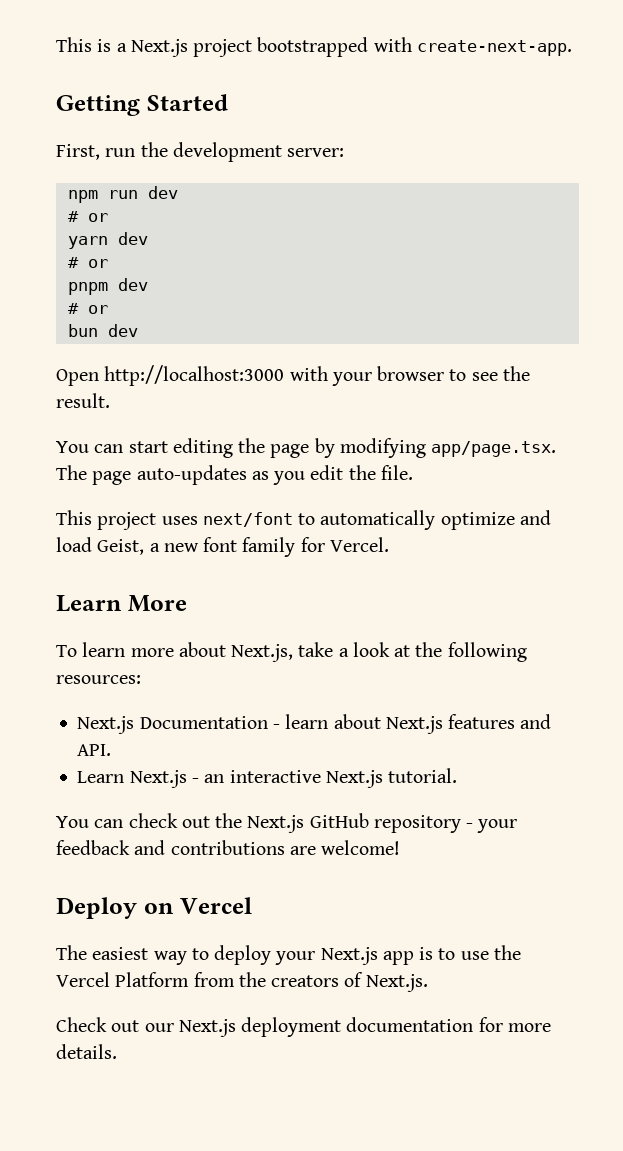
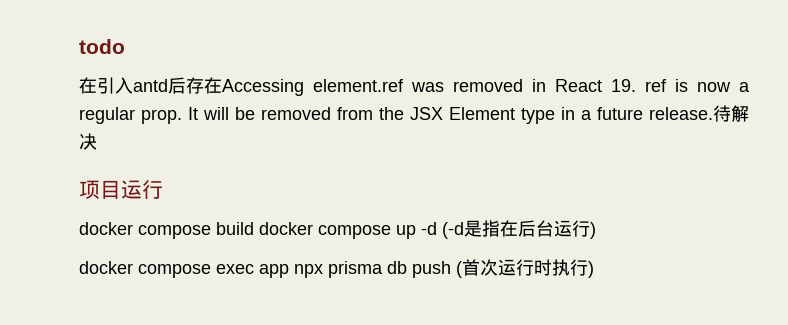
- This is a Next.js project bootstrapped with create-next-app.
- Getting Started
- First, run the development server:
- npm run dev
- # or
- yarn dev
- # or
- pnpm dev
- # or
- bun dev
- Open http://localhost:3000 with your browser to see the result.
- You can start editing the page by modifying app/page.tsx. The page auto-updates as you edit the file.
- This project uses next/font to automatically optimize and load Geist, a new font family for Vercel.
- Learn More
- To learn more about Next.js, take a look at the following resources:
- Next.js Documentation - learn about Next.js features and API.
- Learn Next.js - an interactive Next.js tutorial.
- You can check out the Next.js GitHub repository - your feedback and contributions are welcome!
- Deploy on Vercel
- The easiest way to deploy your Next.js app is to use the Vercel Platform from the creators of Next.js.
- Check out our Next.js deployment documentation for more details.
+ todo
+ 在引入antd后存在Accessing element.ref was removed in React 19. ref is now a regular prop. It will be removed from the JSX Element type in a future release.待解决
+ 项目运行
+ docker compose build docker compose up -d (-d是指在后台运行)
+ docker compose exec app npx prisma db push (首次运行时执行)

